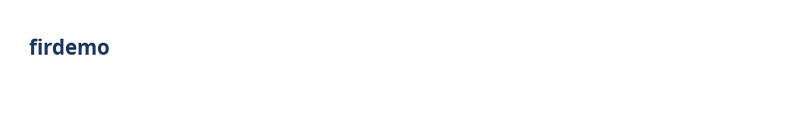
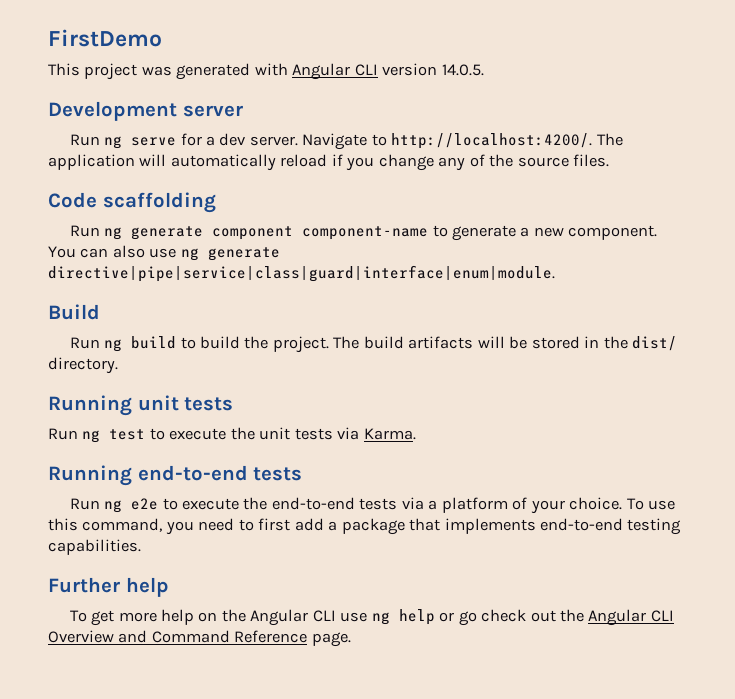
- firdemo
+ FirstDemo
+ This project was generated with Angular CLI version 14.0.5.
+ Development server
+ Run ng serve for a dev server. Navigate to http://localhost:4200/. The application will automatically reload if you change any of the source files.
+ Code scaffolding
+ Run ng generate component component-name to generate a new component. You can also use ng generate directive|pipe|service|class|guard|interface|enum|module.
+ Build
+ Run ng build to build the project. The build artifacts will be stored in the dist/ directory.
+ Running unit tests
+ Run ng test to execute the unit tests via Karma.
+ Running end-to-end tests
+ Run ng e2e to execute the end-to-end tests via a platform of your choice. To use this command, you need to first add a package that implements end-to-end testing capabilities.
+ Further help
+ To get more help on the Angular CLI use ng help or go check out the Angular CLI Overview and Command Reference page.

